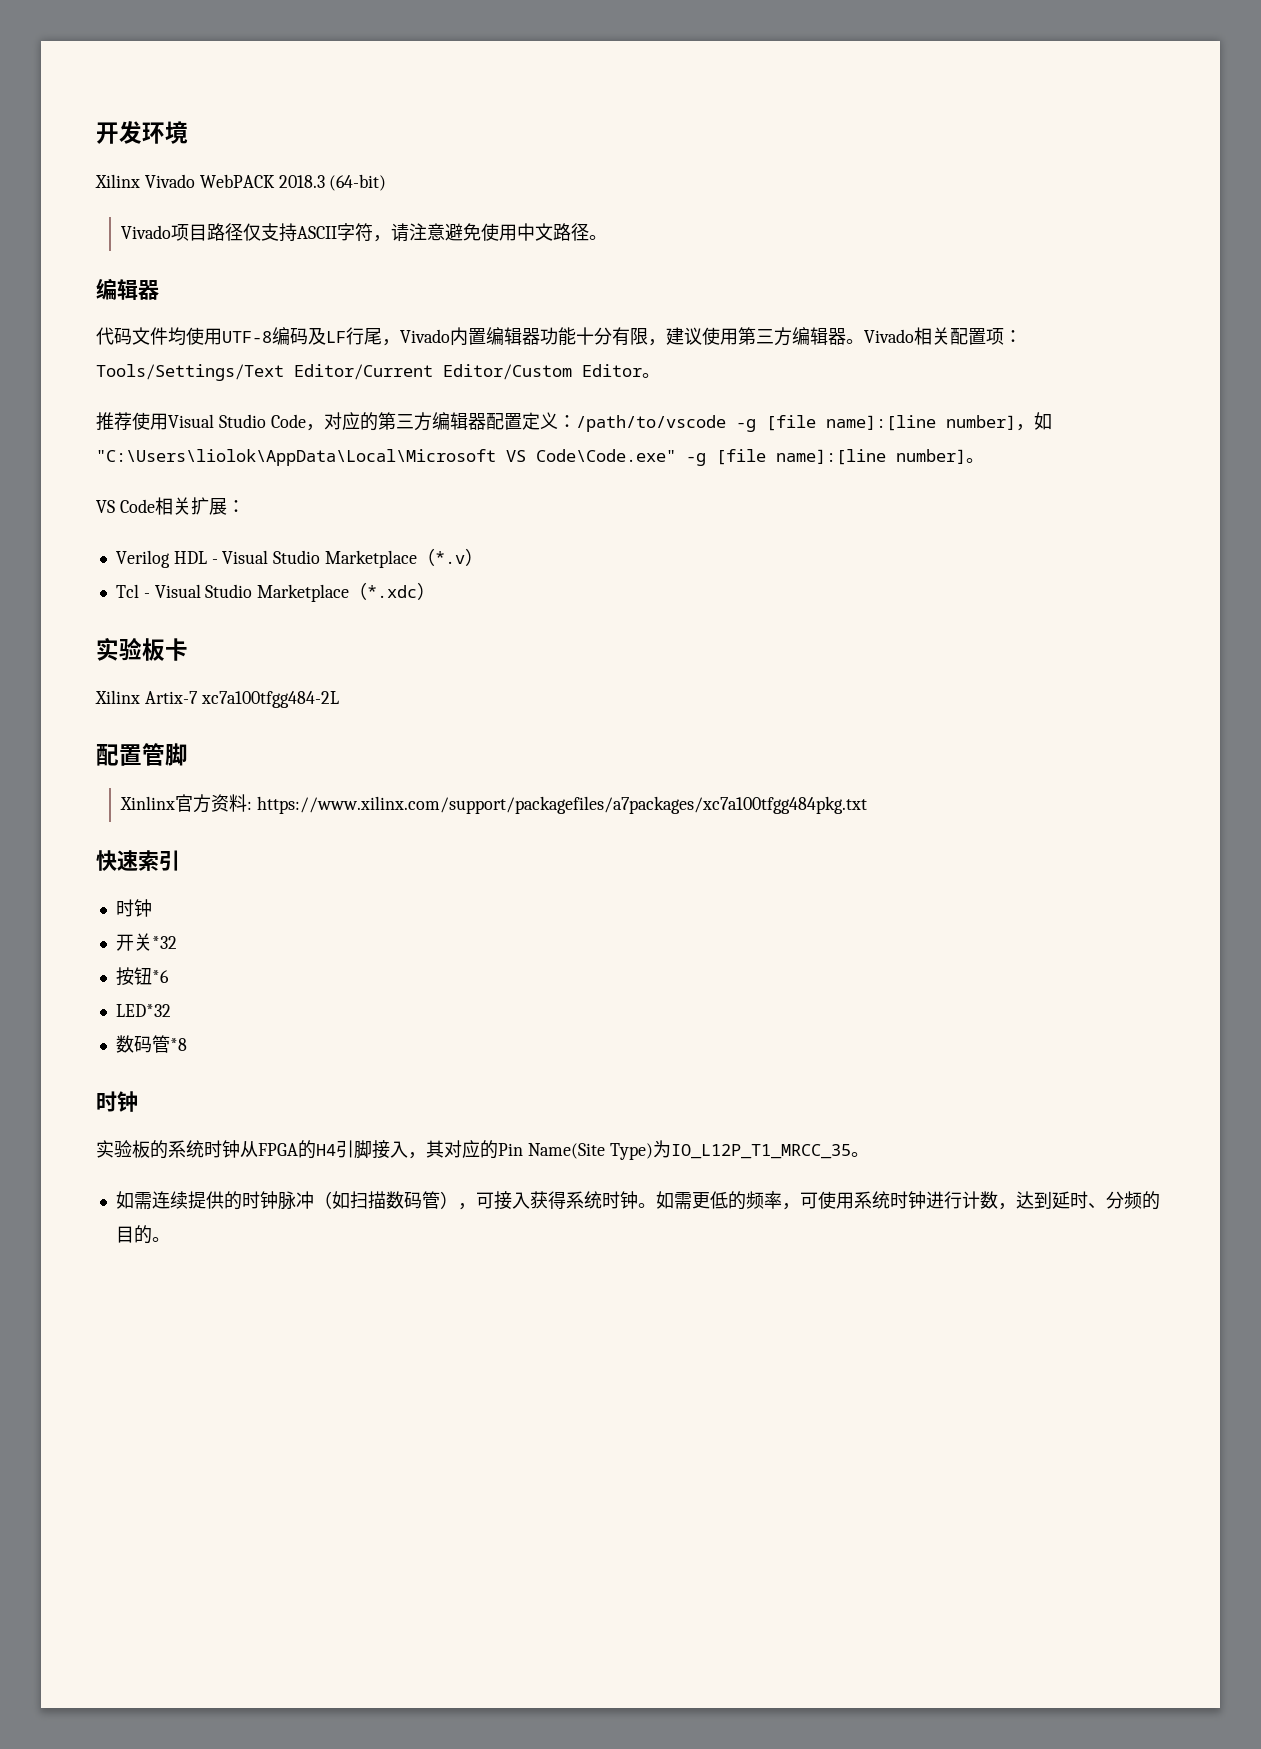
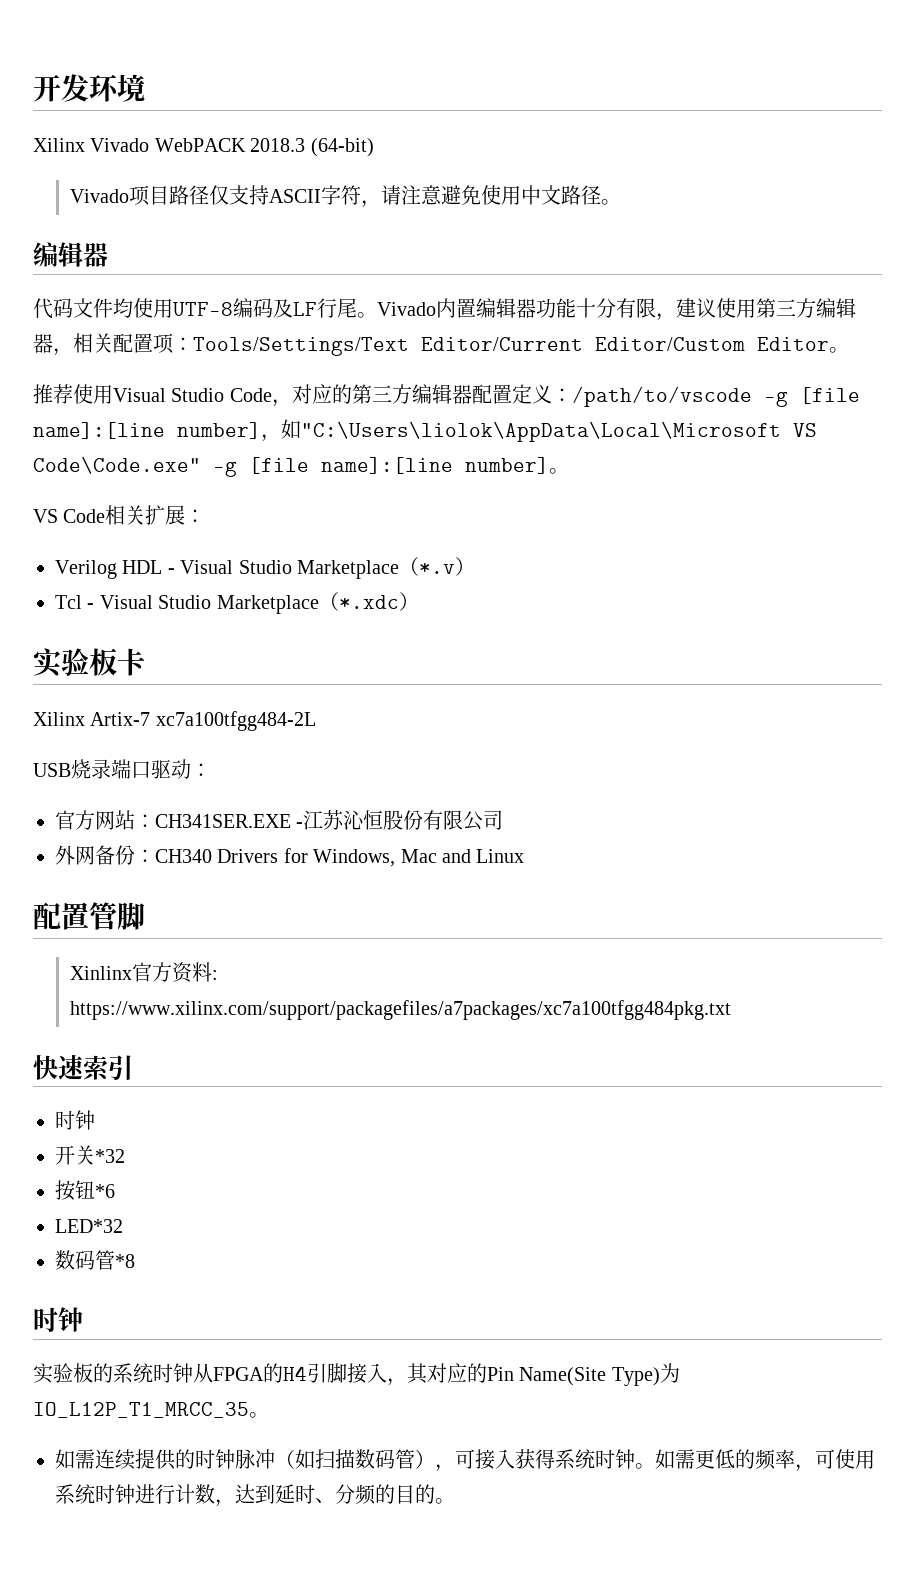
- 代码文件均使用UTF-8编码及LF行尾，Vivado内置编辑器功能十分有限，建议使用第三方编辑器。Vivado相关配置项：Tools/Settings/Text Editor/Current Editor/Custom Editor。
+ 代码文件均使用UTF-8编码及LF行尾。Vivado内置编辑器功能十分有限，建议使用第三方编辑器，相关配置项：Tools/Settings/Text Editor/Current Editor/Custom Editor。
+ USB烧录端口驱动：
+ 官方网站：CH341SER.EXE -江苏沁恒股份有限公司
+ 外网备份：CH340 Drivers for Windows, Mac and Linux

